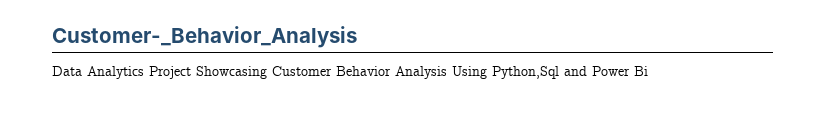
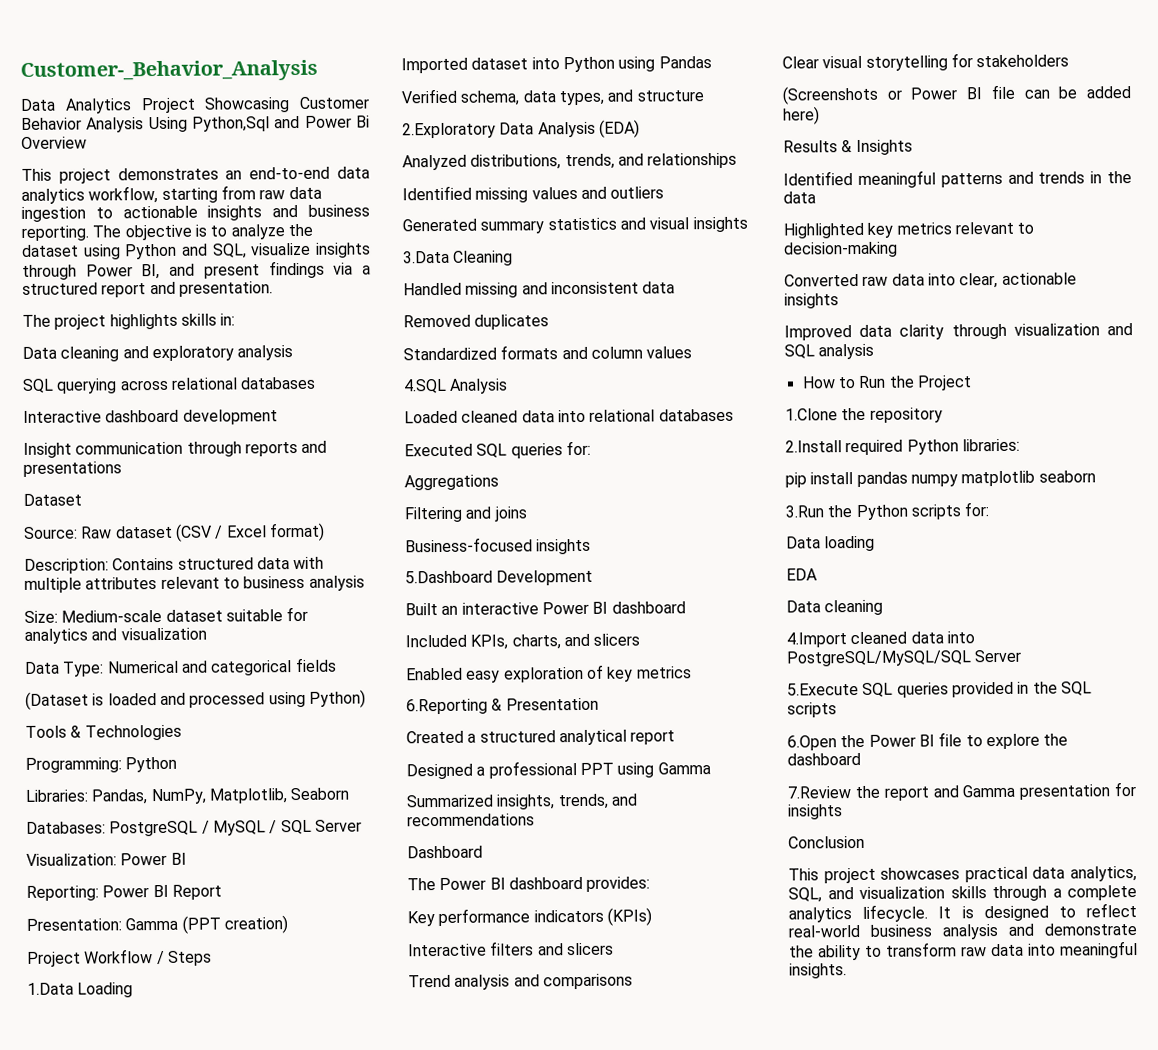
- Data Analytics Project Showcasing Customer Behavior Analysis Using Python,Sql and Power Bi
+ Data Analytics Project Showcasing Customer Behavior Analysis Using Python,Sql and Power Bi Overview
+ This project demonstrates an end-to-end data analytics workflow, starting from raw data ingestion to actionable insights and business reporting. The objective is to analyze the dataset using Python and SQL, visualize insights through Power BI, and present findings via a structured report and presentation.
+ The project highlights skills in:
+ Data cleaning and exploratory analysis
+ SQL querying across relational databases
+ Interactive dashboard development
+ Insight communication through reports and presentations
+ Dataset
+ Source: Raw dataset (CSV / Excel format)
+ Description: Contains structured data with multiple attributes relevant to business analysis
+ Size: Medium-scale dataset suitable for analytics and visualization
+ Data Type: Numerical and categorical fields
+ (Dataset is loaded and processed using Python)
+ Tools & Technologies
+ Programming: Python
+ Libraries: Pandas, NumPy, Matplotlib, Seaborn
+ Databases: PostgreSQL / MySQL / SQL Server
+ Visualization: Power BI
+ Reporting: Power BI Report
+ Presentation: Gamma (PPT creation)
+ Project Workflow / Steps
+ 1.Data Loading
+ Imported dataset into Python using Pandas
+ Verified schema, data types, and structure
+ 2.Exploratory Data Analysis (EDA)
+ Analyzed distributions, trends, and relationships
+ Identified missing values and outliers
+ Generated summary statistics and visual insights
+ 3.Data Cleaning
+ Handled missing and inconsistent data
+ Removed duplicates
+ Standardized formats and column values
+ 4.SQL Analysis
+ Loaded cleaned data into relational databases
+ Executed SQL queries for:
+ Aggregations
+ Filtering and joins
+ Business-focused insights
+ 5.Dashboard Development
+ Built an interactive Power BI dashboard
+ Included KPIs, charts, and slicers
+ Enabled easy exploration of key metrics
+ 6.Reporting & Presentation
+ Created a structured analytical report
+ Designed a professional PPT using Gamma
+ Summarized insights, trends, and recommendations
+ Dashboard
+ The Power BI dashboard provides:
+ Key performance indicators (KPIs)
+ Interactive filters and slicers
+ Trend analysis and comparisons
+ Clear visual storytelling for stakeholders
+ (Screenshots or Power BI file can be added here)
+ Results & Insights
+ Identified meaningful patterns and trends in the data
+ Highlighted key metrics relevant to decision-making
+ Converted raw data into clear, actionable insights
+ Improved data clarity through visualization and SQL analysis
+ How to Run the Project
+ 1.Clone the repository
+ 2.Install required Python libraries:
+ pip install pandas numpy matplotlib seaborn
+ 3.Run the Python scripts for:
+ Data loading
+ EDA
+ Data cleaning
+ 4.Import cleaned data into PostgreSQL/MySQL/SQL Server
+ 5.Execute SQL queries provided in the SQL scripts
+ 6.Open the Power BI file to explore the dashboard
+ 7.Review the report and Gamma presentation for insights
+ Conclusion
+ This project showcases practical data analytics, SQL, and visualization skills through a complete analytics lifecycle. It is designed to reflect real-world business analysis and demonstrate the ability to transform raw data into meaningful insights.

